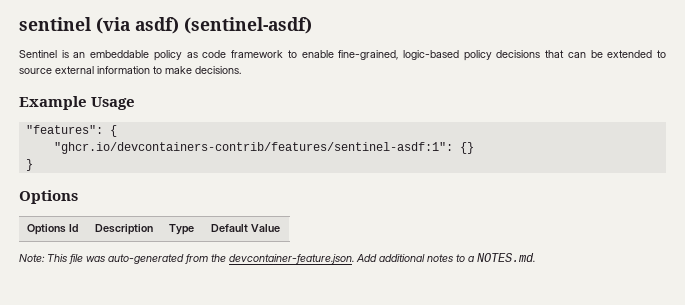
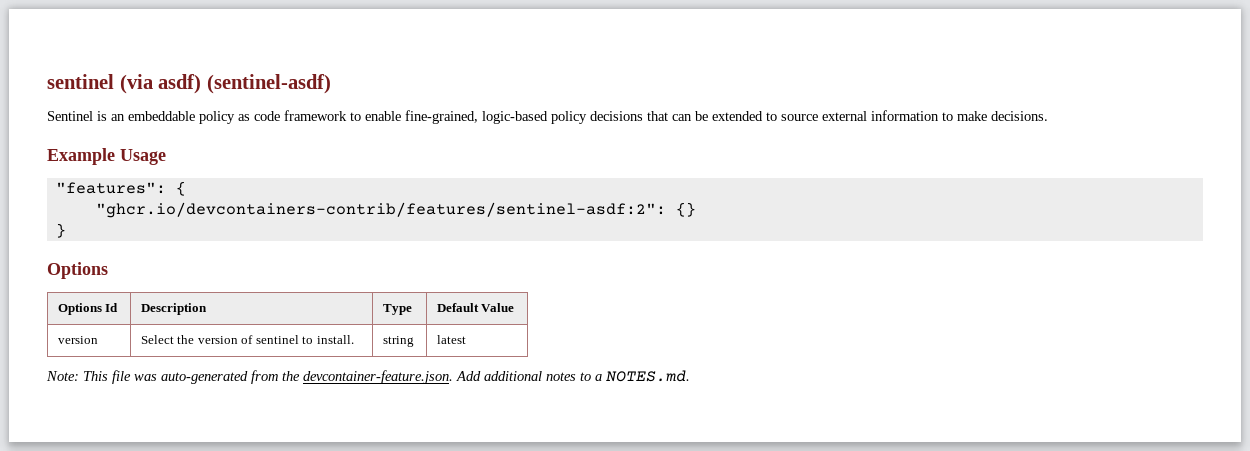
- "ghcr.io/devcontainers-contrib/features/sentinel-asdf:1": {}
+ "ghcr.io/devcontainers-contrib/features/sentinel-asdf:2": {}
+ version | Select the version of sentinel to install. | string | latest

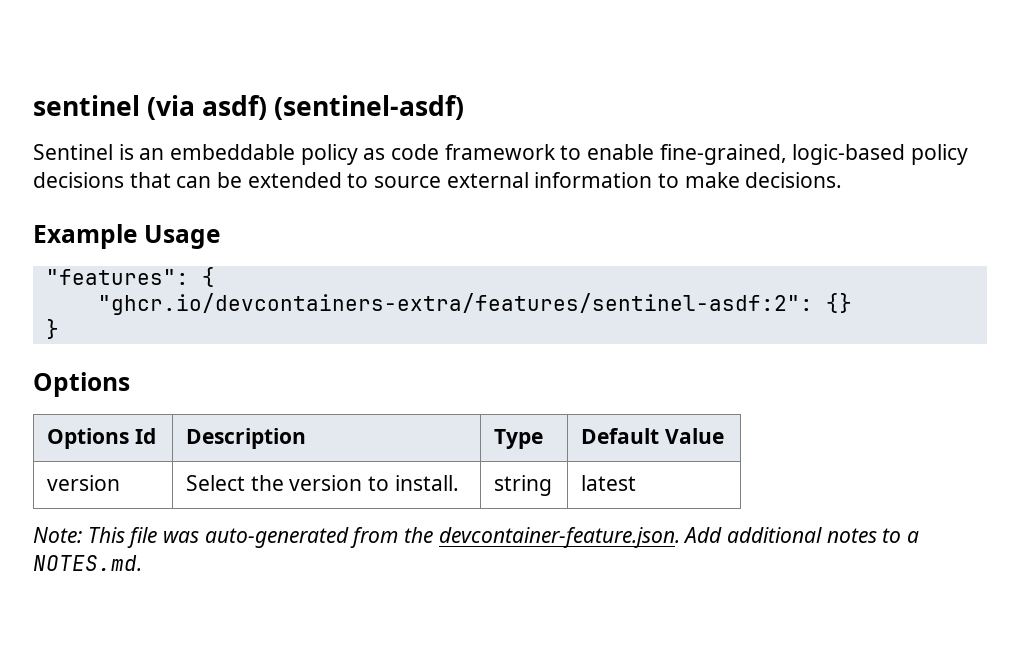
- "ghcr.io/devcontainers-contrib/features/sentinel-asdf:2": {}
+ "ghcr.io/devcontainers-extra/features/sentinel-asdf:2": {}
- version | Select the version of sentinel to install. | string | latest
+ version | Select the version to install. | string | latest

